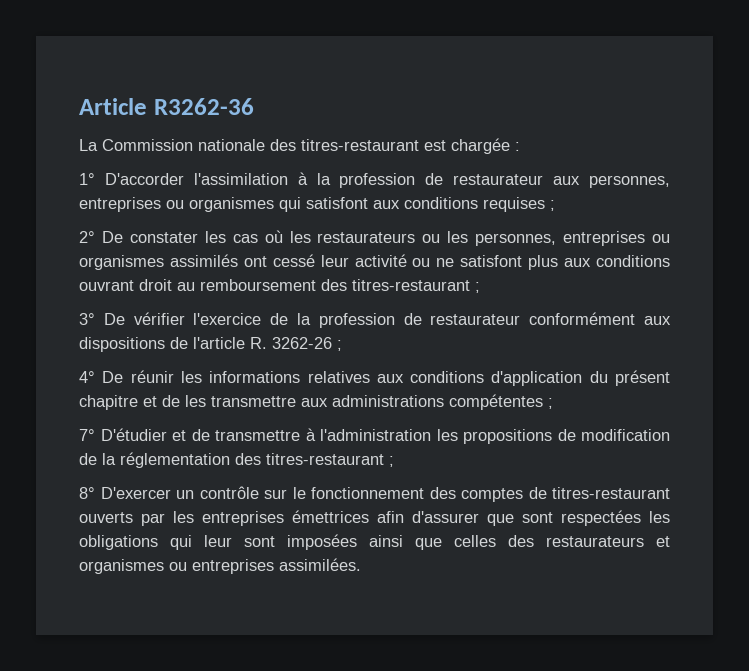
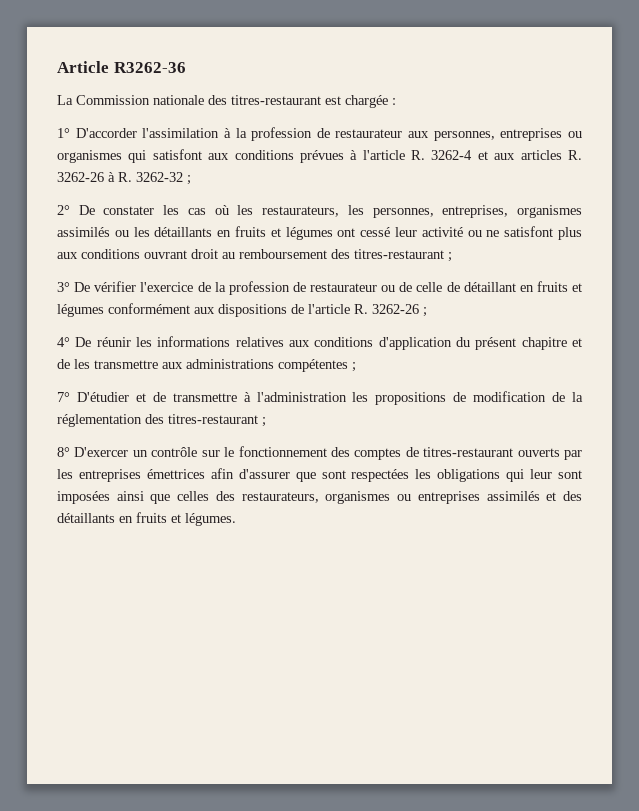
- 1° D'accorder l'assimilation à la profession de restaurateur aux personnes, entreprises ou organismes qui satisfont aux conditions requises ;
+ 1° D'accorder l'assimilation à la profession de restaurateur aux personnes, entreprises ou organismes qui satisfont aux conditions prévues à l'article R. 3262-4 et aux articles R. 3262-26 à R. 3262-32 ;
- 2° De constater les cas où les restaurateurs ou les personnes, entreprises ou organismes assimilés ont cessé leur activité ou ne satisfont plus aux conditions ouvrant droit au remboursement des titres-restaurant ;
+ 2° De constater les cas où les restaurateurs, les personnes, entreprises, organismes assimilés ou les détaillants en fruits et légumes ont cessé leur activité ou ne satisfont plus aux conditions ouvrant droit au remboursement des titres-restaurant ;
- 3° De vérifier l'exercice de la profession de restaurateur conformément aux dispositions de l'article R. 3262-26 ;
+ 3° De vérifier l'exercice de la profession de restaurateur ou de celle de détaillant en fruits et légumes conformément aux dispositions de l'article R. 3262-26 ;
- 8° D'exercer un contrôle sur le fonctionnement des comptes de titres-restaurant ouverts par les entreprises émettrices afin d'assurer que sont respectées les obligations qui leur sont imposées ainsi que celles des restaurateurs et organismes ou entreprises assimilées.
+ 8° D'exercer un contrôle sur le fonctionnement des comptes de titres-restaurant ouverts par les entreprises émettrices afin d'assurer que sont respectées les obligations qui leur sont imposées ainsi que celles des restaurateurs, organismes ou entreprises assimilés et des détaillants en fruits et légumes.

